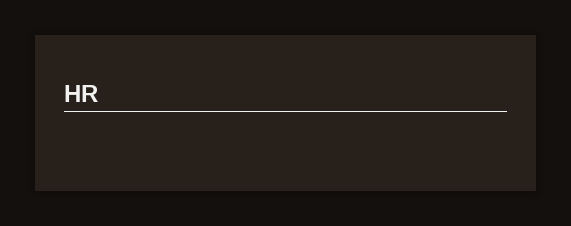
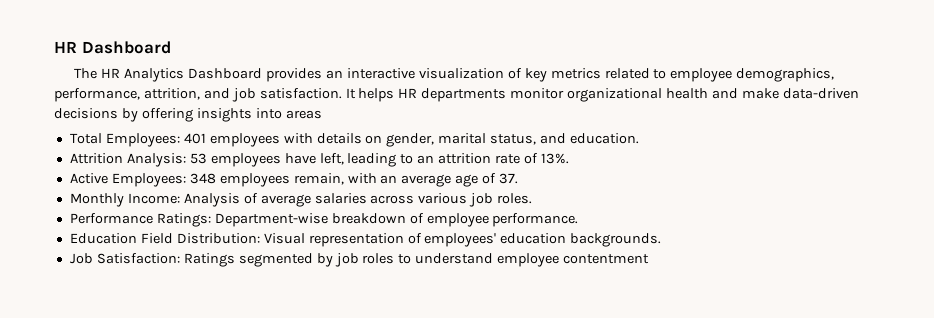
- HR
+ HR Dashboard
+ The HR Analytics Dashboard provides an interactive visualization of key metrics related to employee demographics, performance, attrition, and job satisfaction. It helps HR departments monitor organizational health and make data-driven decisions by offering insights into areas
+ Total Employees: 401 employees with details on gender, marital status, and education.
+ Attrition Analysis: 53 employees have left, leading to an attrition rate of 13%.
+ Active Employees: 348 employees remain, with an average age of 37.
+ Monthly Income: Analysis of average salaries across various job roles.
+ Performance Ratings: Department-wise breakdown of employee performance.
+ Education Field Distribution: Visual representation of employees' education backgrounds.
+ Job Satisfaction: Ratings segmented by job roles to understand employee contentment

